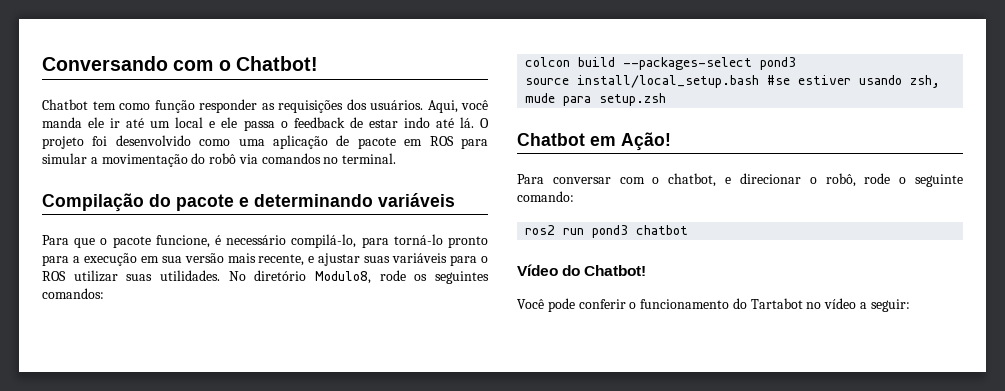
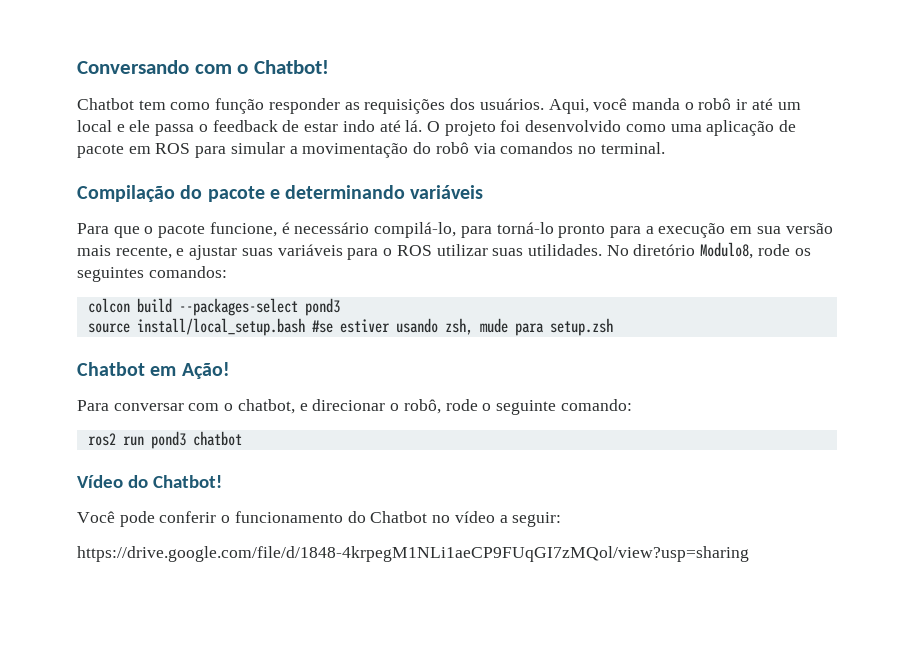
- Aqui, você manda ele ir até um local e ele passa o feedback de estar indo até lá.
+ Aqui, você manda o robô ir até um local e ele passa o feedback de estar indo até lá.
- Você pode conferir o funcionamento do Tartabot no vídeo a seguir:
+ Você pode conferir o funcionamento do Chatbot no vídeo a seguir:
+ https://drive.google.com/file/d/1848-4krpegM1NLi1aeCP9FUqGI7zMQol/view?usp=sharing

